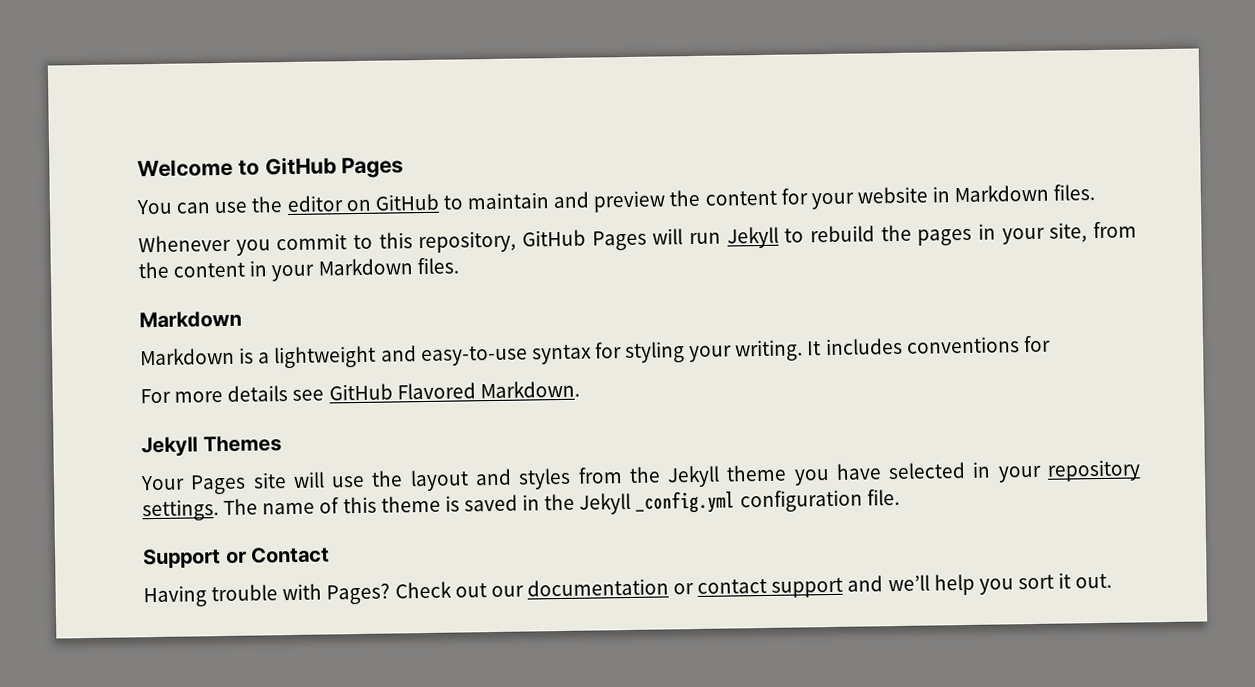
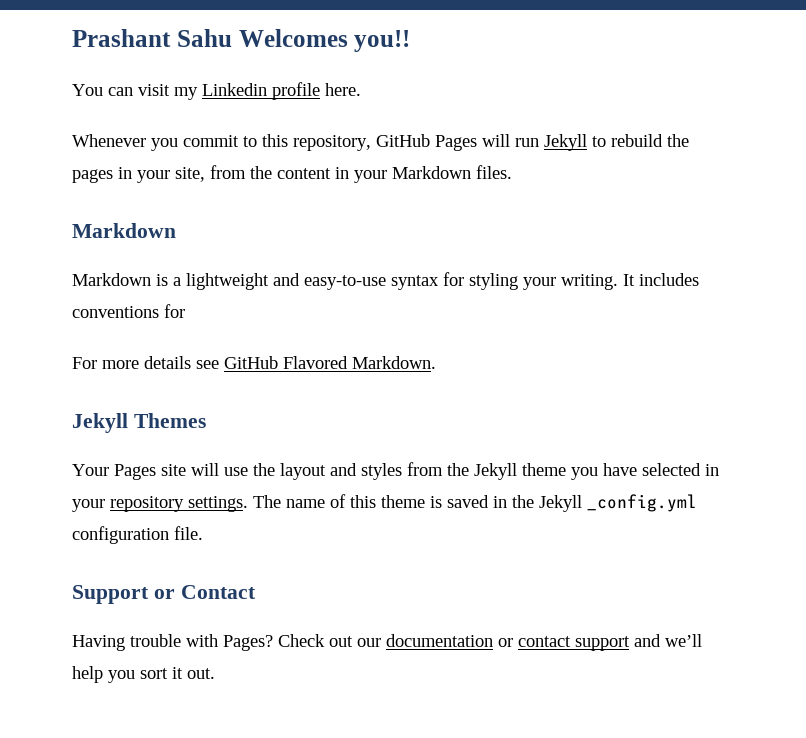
- Welcome to GitHub Pages
- You can use the editor on GitHub to maintain and preview the content for your website in Markdown files.
+ Prashant Sahu Welcomes you!!
+ You can visit my Linkedin profile here.

